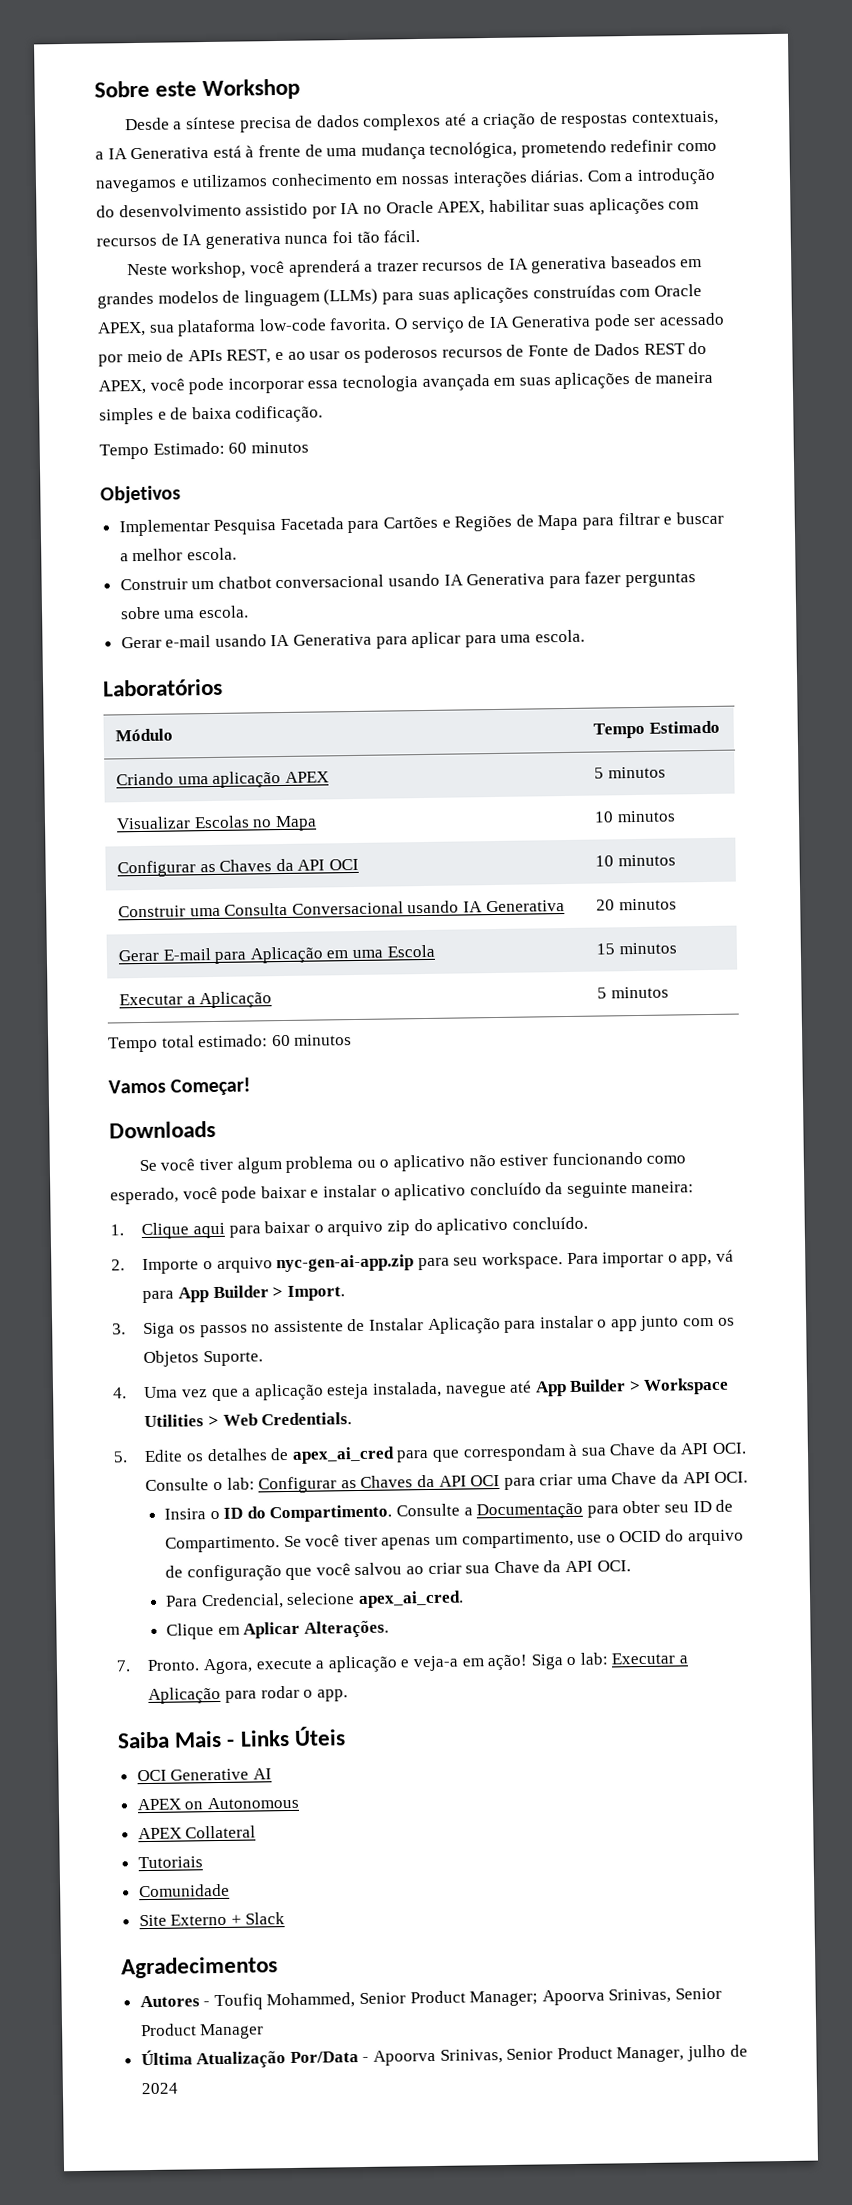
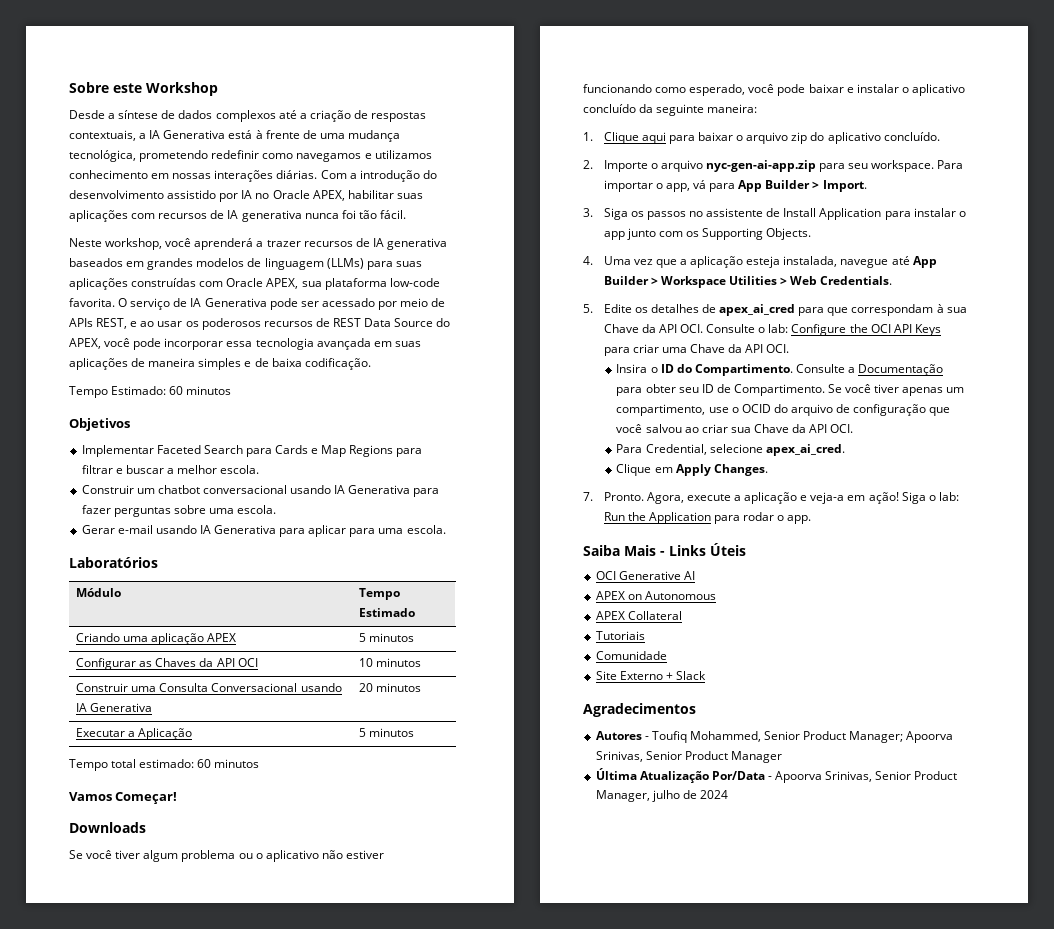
- Desde a síntese precisa de dados complexos até a criação de respostas contextuais, a IA Generativa está à frente de uma mudança tecnológica, prometendo redefinir como navegamos e utilizamos conhecimento em nossas interações diárias.
+ Desde a síntese de dados complexos até a criação de respostas contextuais, a IA Generativa está à frente de uma mudança tecnológica, prometendo redefinir como navegamos e utilizamos conhecimento em nossas interações diárias.
- O serviço de IA Generativa pode ser acessado por meio de APIs REST, e ao usar os poderosos recursos de Fonte de Dados REST do APEX, você pode incorporar essa tecnologia avançada em suas aplicações de maneira simples e de baixa codificação.
+ O serviço de IA Generativa pode ser acessado por meio de APIs REST, e ao usar os poderosos recursos de REST Data Source do APEX, você pode incorporar essa tecnologia avançada em suas aplicações de maneira simples e de baixa codificação.
- Implementar Pesquisa Facetada para Cartões e Regiões de Mapa para filtrar e buscar a melhor escola.
+ Implementar Faceted Search para Cards e Map Regions para filtrar e buscar a melhor escola.
- Visualizar Escolas no Mapa | 10 minutos
- Gerar E-mail para Aplicação em uma Escola | 15 minutos
- 3. Siga os passos no assistente de Instalar Aplicação para instalar o app junto com os Objetos Suporte.
+ 3. Siga os passos no assistente de Install Application para instalar o app junto com os Supporting Objects.
- 5. Edite os detalhes de apex_ai_cred para que correspondam à sua Chave da API OCI. Consulte o lab: Configurar as Chaves da API OCI para criar uma Chave da API OCI.
+ 5. Edite os detalhes de apex_ai_cred para que correspondam à sua Chave da API OCI. Consulte o lab: Configure the OCI API Keys para criar uma Chave da API OCI.
- Para Credencial, selecione apex_ai_cred.
+ Para Credential, selecione apex_ai_cred.
- Clique em Aplicar Alterações.
+ Clique em Apply Changes.
- Siga o lab: Executar a Aplicação para rodar o app.
+ Siga o lab: Run the Application para rodar o app.

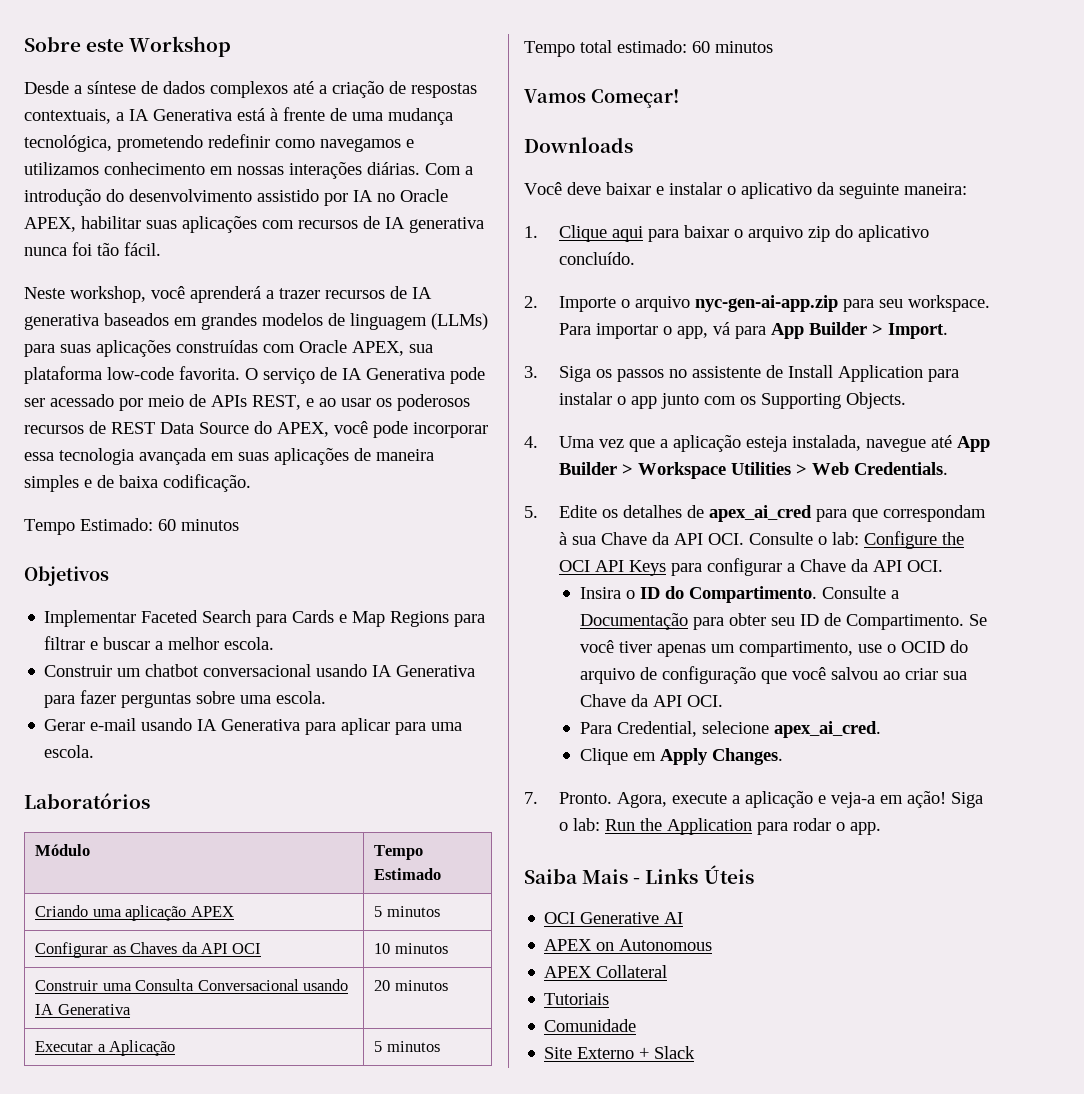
- Se você tiver algum problema ou o aplicativo não estiver funcionando como esperado, você pode baixar e instalar o aplicativo concluído da seguinte maneira:
+ Você deve baixar e instalar o aplicativo da seguinte maneira:
- 5. Edite os detalhes de apex_ai_cred para que correspondam à sua Chave da API OCI. Consulte o lab: Configure the OCI API Keys para criar uma Chave da API OCI.
+ 5. Edite os detalhes de apex_ai_cred para que correspondam à sua Chave da API OCI. Consulte o lab: Configure the OCI API Keys para configurar a Chave da API OCI.
- Agradecimentos
- Autores - Toufiq Mohammed, Senior Product Manager; Apoorva Srinivas, Senior Product Manager
- Última Atualização Por/Data - Apoorva Srinivas, Senior Product Manager, julho de 2024

